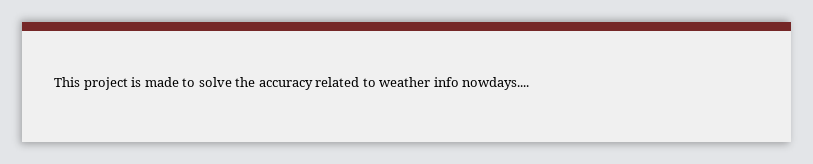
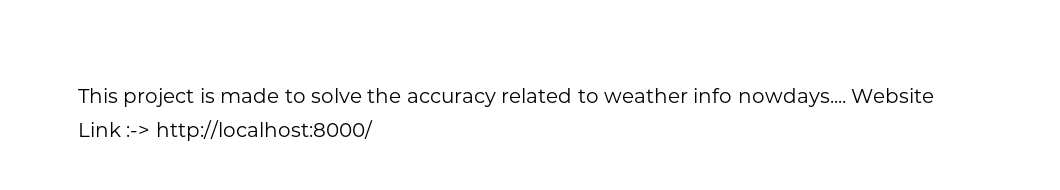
+ Website Link :-> http://localhost:8000/

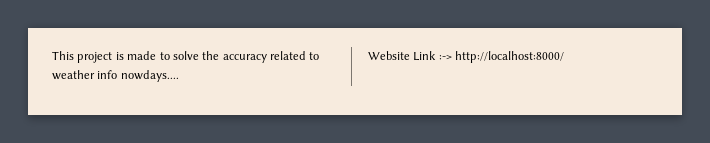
- This project is made to solve the accuracy related to weather info nowdays.... Website Link :-> http://localhost:8000/
+ This project is made to solve the accuracy related to weather info nowdays....
+ Website Link :-> http://localhost:8000/

